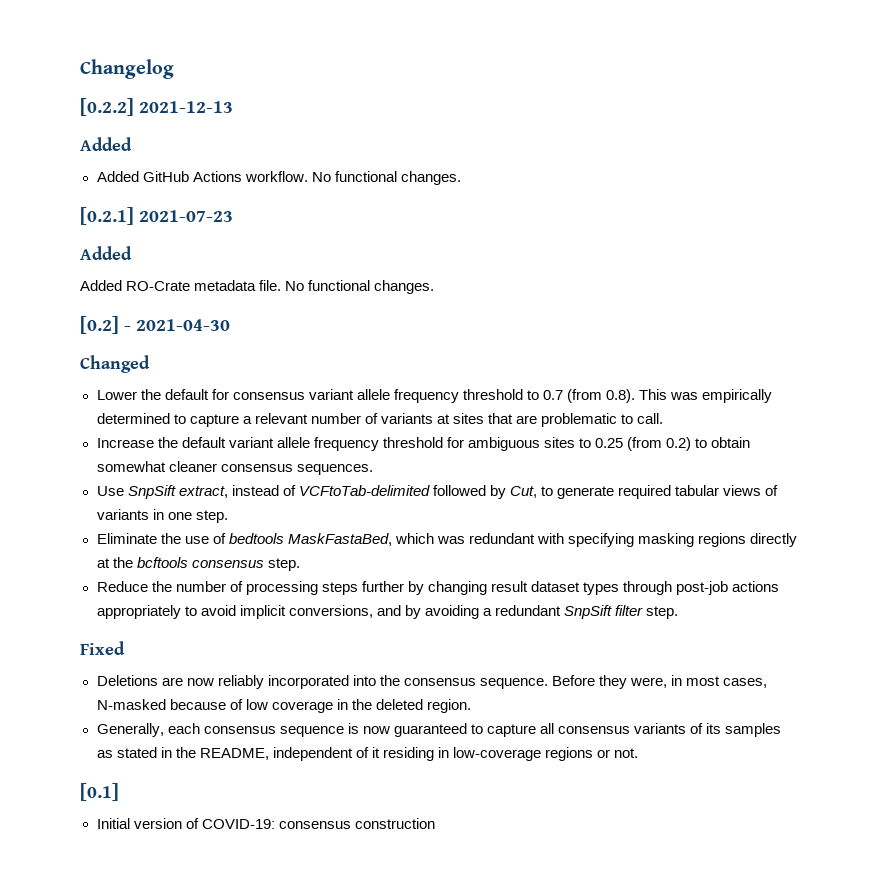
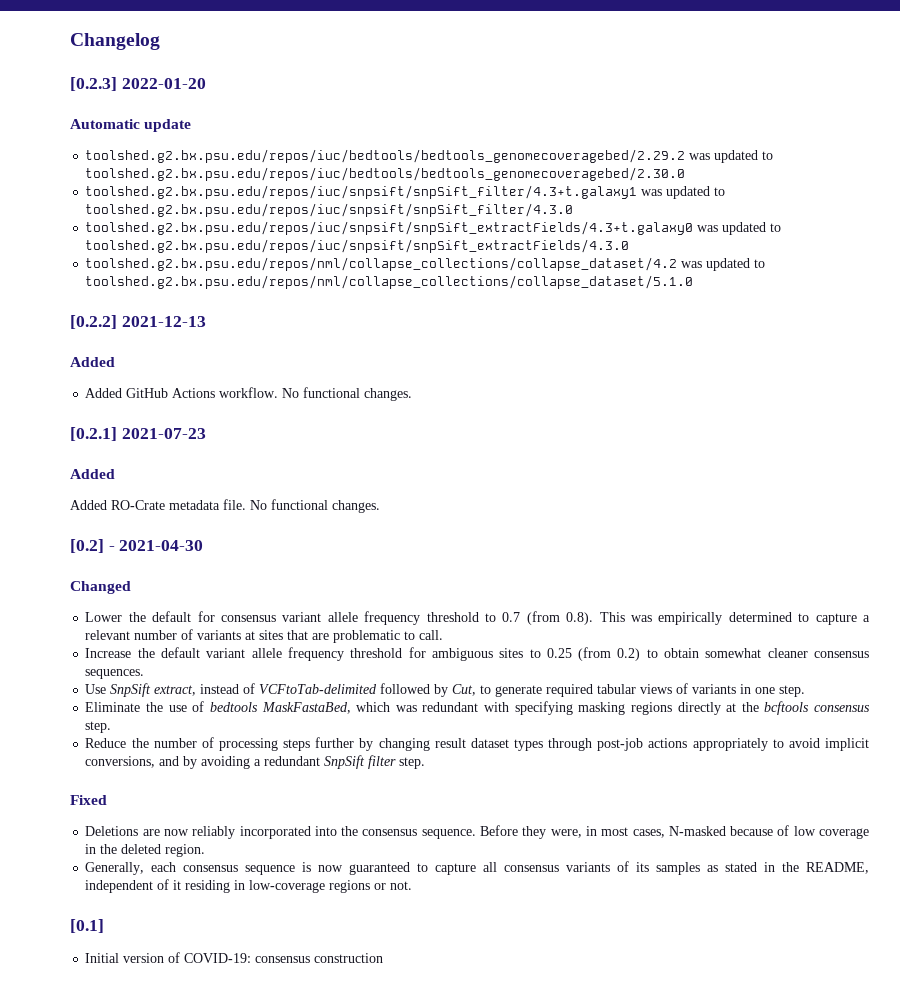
+ [0.2.3] 2022-01-20
+ Automatic update
+ toolshed.g2.bx.psu.edu/repos/iuc/bedtools/bedtools_genomecoveragebed/2.29.2 was updated to toolshed.g2.bx.psu.edu/repos/iuc/bedtools/bedtools_genomecoveragebed/2.30.0
+ toolshed.g2.bx.psu.edu/repos/iuc/snpsift/snpSift_filter/4.3+t.galaxy1 was updated to toolshed.g2.bx.psu.edu/repos/iuc/snpsift/snpSift_filter/4.3.0
+ toolshed.g2.bx.psu.edu/repos/iuc/snpsift/snpSift_extractFields/4.3+t.galaxy0 was updated to toolshed.g2.bx.psu.edu/repos/iuc/snpsift/snpSift_extractFields/4.3.0
+ toolshed.g2.bx.psu.edu/repos/nml/collapse_collections/collapse_dataset/4.2 was updated to toolshed.g2.bx.psu.edu/repos/nml/collapse_collections/collapse_dataset/5.1.0

